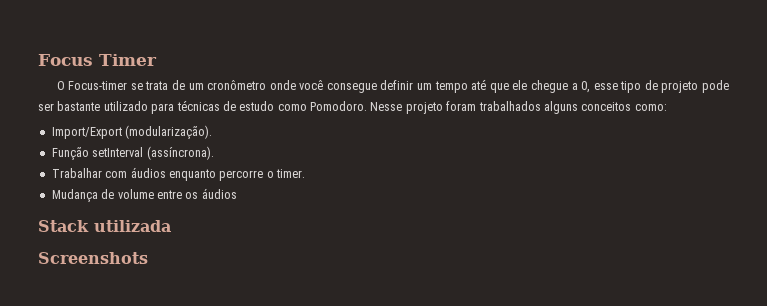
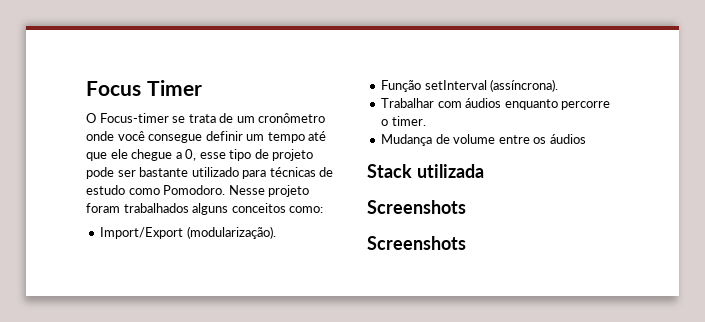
  Stack utilizada
+ Screenshots

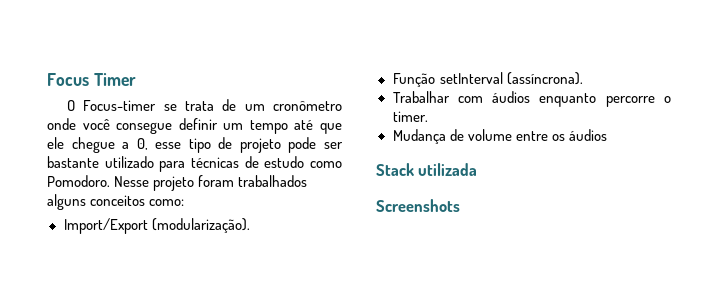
  Stack utilizada
- Screenshots

